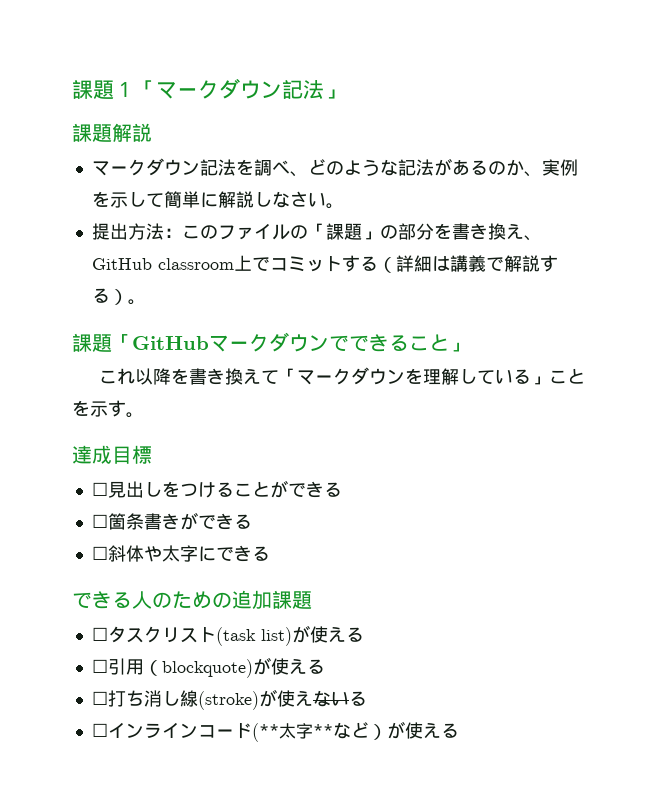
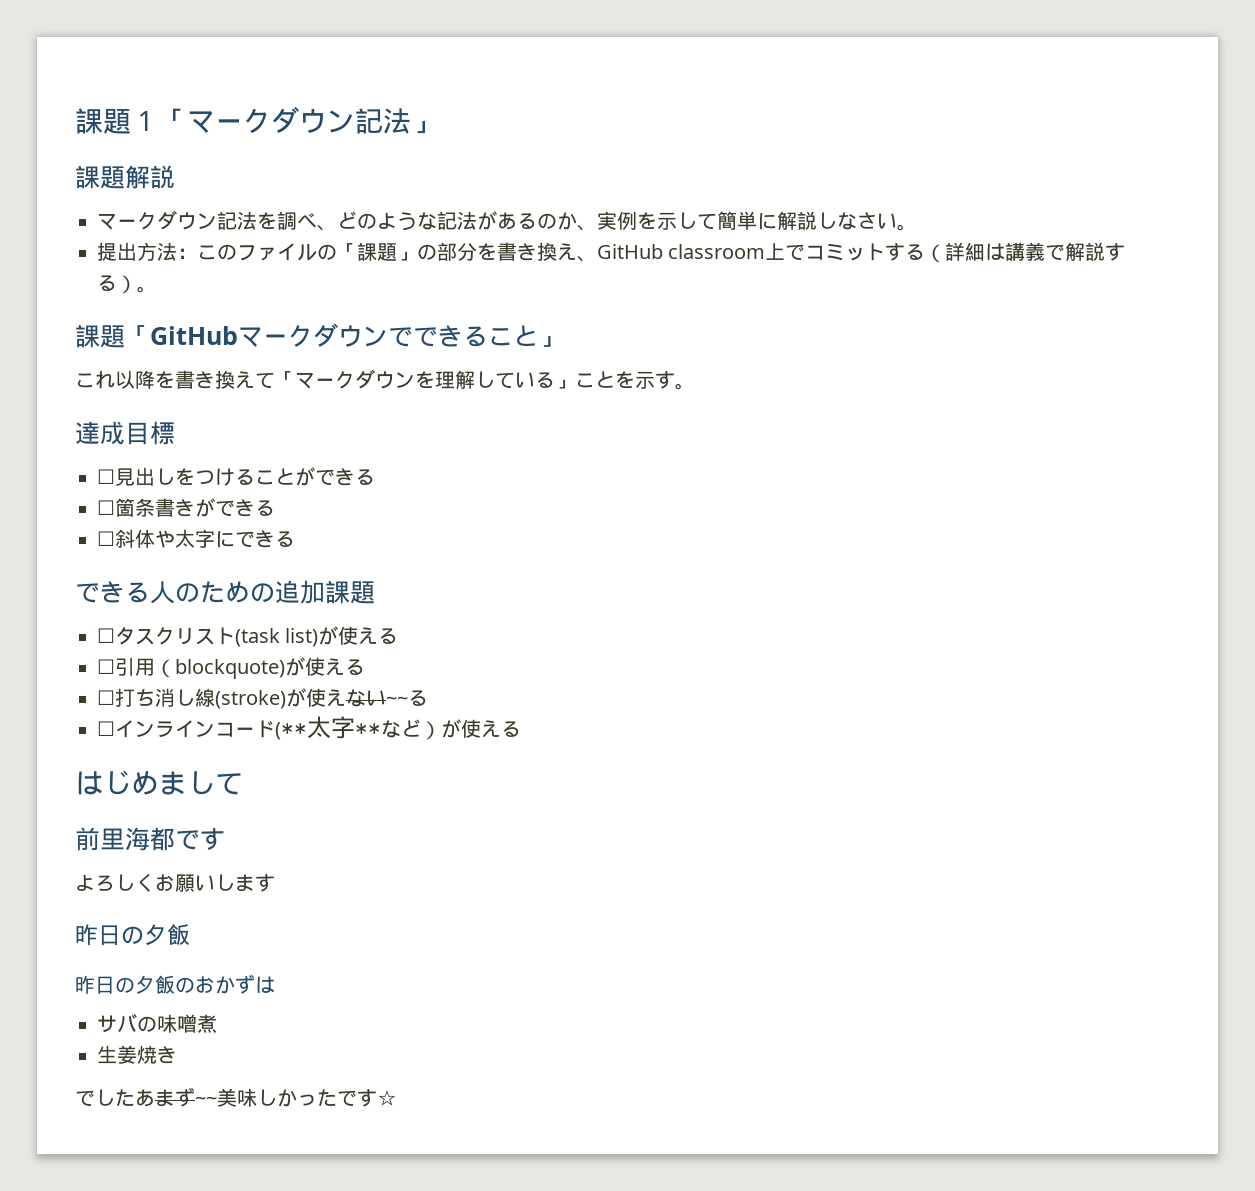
- ☐打ち消し線(stroke)が使えないる
+ ☐打ち消し線(stroke)が使えない~~る
+ はじめまして
+ 前里海都です
+ よろしくお願いします
+ 昨日の夕飯
+ 昨日の夕飯のおかずは
+ サバの味噌煮
+ 生姜焼き
+ でしたあまず~~美味しかったです☆

